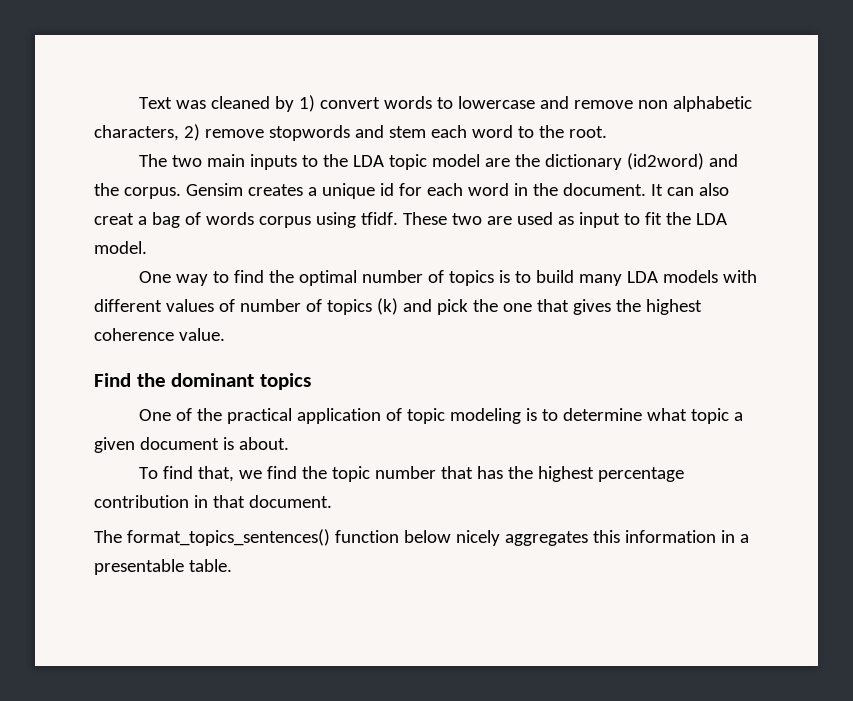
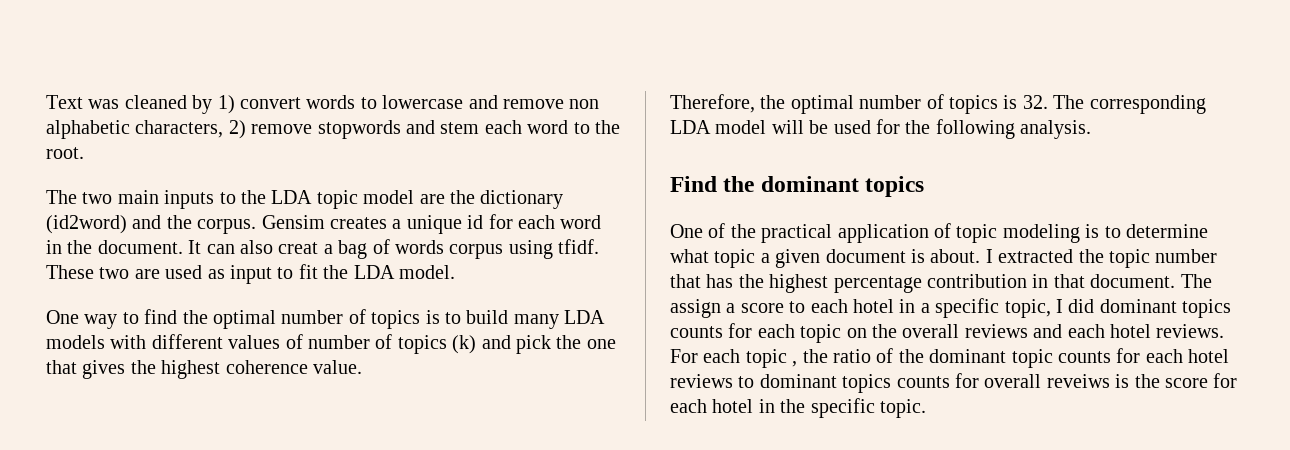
+ Therefore, the optimal number of topics is 32. The corresponding LDA model will be used for the following analysis.
- One of the practical application of topic modeling is to determine what topic a given document is about.
- To find that, we find the topic number that has the highest percentage contribution in that document.
- The format_topics_sentences() function below nicely aggregates this information in a presentable table.
+ One of the practical application of topic modeling is to determine what topic a given document is about. I extracted the topic number that has the highest percentage contribution in that document. The assign a score to each hotel in a specific topic, I did dominant topics counts for each topic on the overall reviews and each hotel reviews. For each topic , the ratio of the dominant topic counts for each hotel reviews to dominant topics counts for overall reveiws is the score for each hotel in the specific topic.

